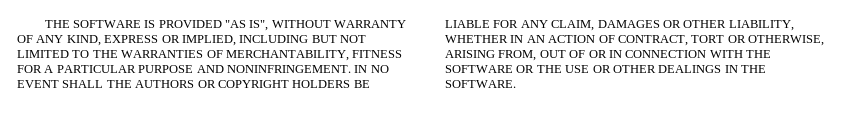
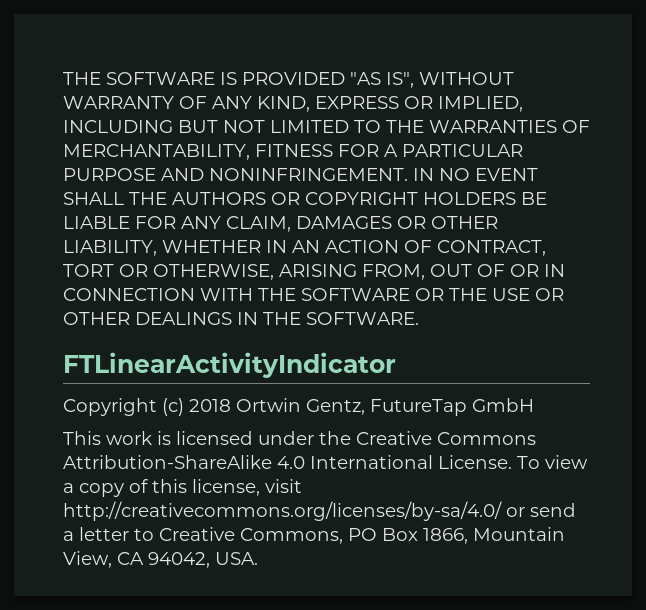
+ FTLinearActivityIndicator
+ Copyright (c) 2018 Ortwin Gentz, FutureTap GmbH
+ This work is licensed under the Creative Commons Attribution-ShareAlike 4.0 International License. To view a copy of this license, visit http://creativecommons.org/licenses/by-sa/4.0/ or send a letter to Creative Commons, PO Box 1866, Mountain View, CA 94042, USA.

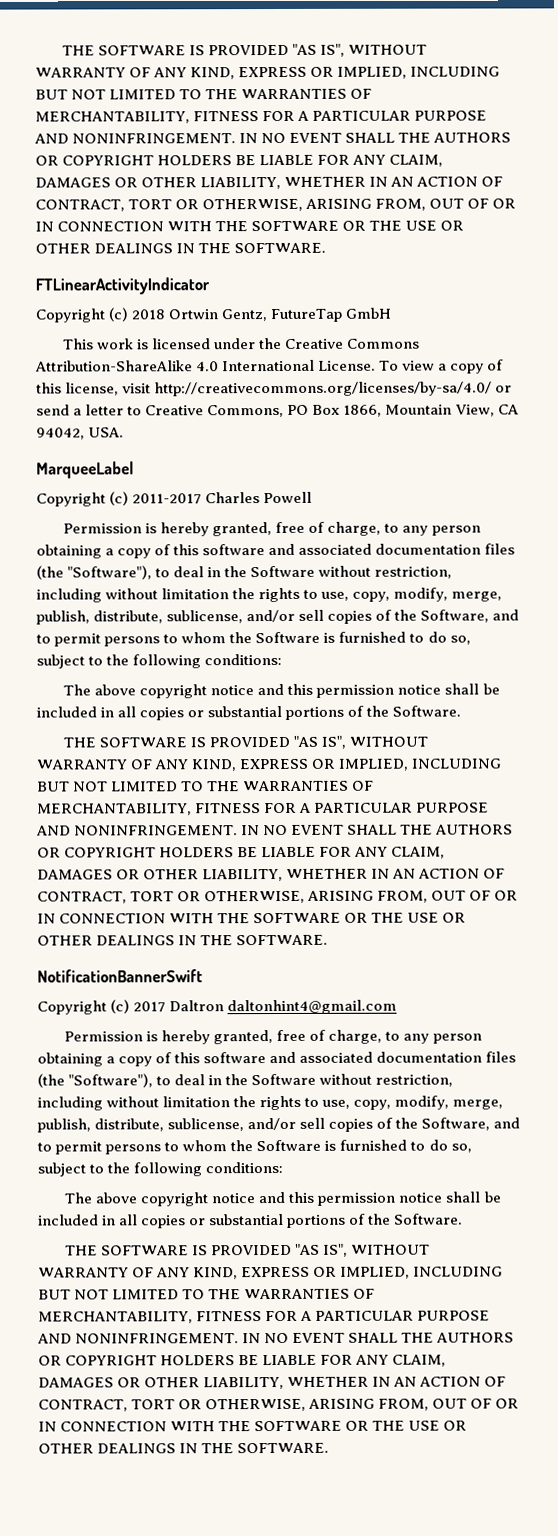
+ MarqueeLabel
+ Copyright (c) 2011-2017 Charles Powell
+ Permission is hereby granted, free of charge, to any person obtaining a copy of this software and associated documentation files (the "Software"), to deal in the Software without restriction, including without limitation the rights to use, copy, modify, merge, publish, distribute, sublicense, and/or sell copies of the Software, and to permit persons to whom the Software is furnished to do so, subject to the following conditions:
+ The above copyright notice and this permission notice shall be included in all copies or substantial portions of the Software.
+ THE SOFTWARE IS PROVIDED "AS IS", WITHOUT WARRANTY OF ANY KIND, EXPRESS OR IMPLIED, INCLUDING BUT NOT LIMITED TO THE WARRANTIES OF MERCHANTABILITY, FITNESS FOR A PARTICULAR PURPOSE AND NONINFRINGEMENT. IN NO EVENT SHALL THE AUTHORS OR COPYRIGHT HOLDERS BE LIABLE FOR ANY CLAIM, DAMAGES OR OTHER LIABILITY, WHETHER IN AN ACTION OF CONTRACT, TORT OR OTHERWISE, ARISING FROM, OUT OF OR IN CONNECTION WITH THE SOFTWARE OR THE USE OR OTHER DEALINGS IN THE SOFTWARE.
+ NotificationBannerSwift
+ Copyright (c) 2017 Daltron daltonhint4@gmail.com
+ Permission is hereby granted, free of charge, to any person obtaining a copy of this software and associated documentation files (the "Software"), to deal in the Software without restriction, including without limitation the rights to use, copy, modify, merge, publish, distribute, sublicense, and/or sell copies of the Software, and to permit persons to whom the Software is furnished to do so, subject to the following conditions:
+ The above copyright notice and this permission notice shall be included in all copies or substantial portions of the Software.
+ THE SOFTWARE IS PROVIDED "AS IS", WITHOUT WARRANTY OF ANY KIND, EXPRESS OR IMPLIED, INCLUDING BUT NOT LIMITED TO THE WARRANTIES OF MERCHANTABILITY, FITNESS FOR A PARTICULAR PURPOSE AND NONINFRINGEMENT. IN NO EVENT SHALL THE AUTHORS OR COPYRIGHT HOLDERS BE LIABLE FOR ANY CLAIM, DAMAGES OR OTHER LIABILITY, WHETHER IN AN ACTION OF CONTRACT, TORT OR OTHERWISE, ARISING FROM, OUT OF OR IN CONNECTION WITH THE SOFTWARE OR THE USE OR OTHER DEALINGS IN THE SOFTWARE.

